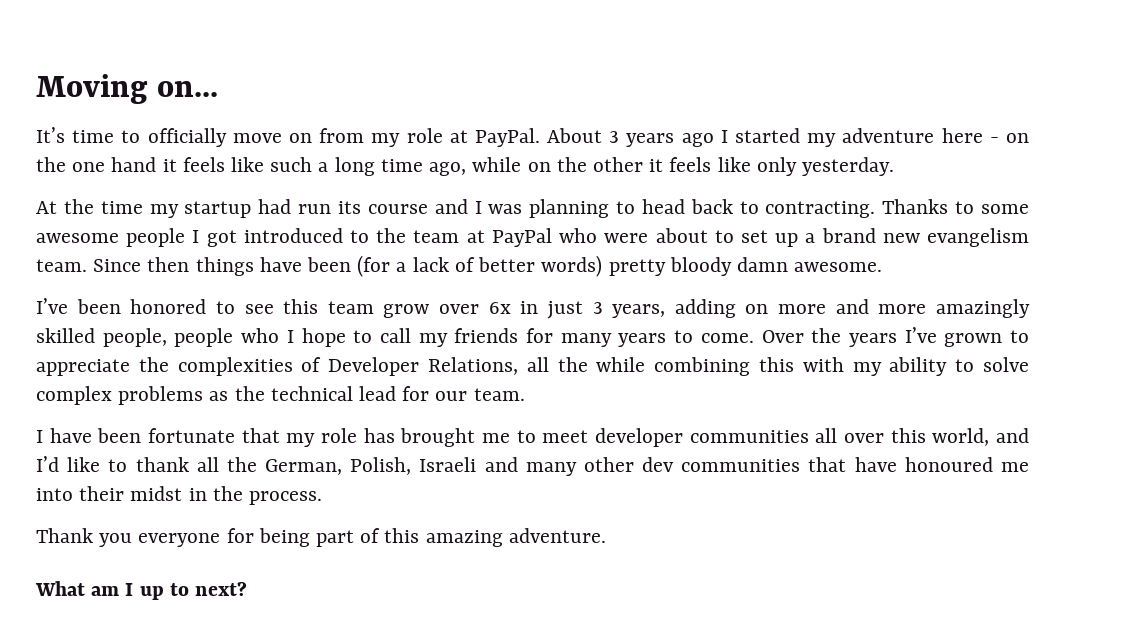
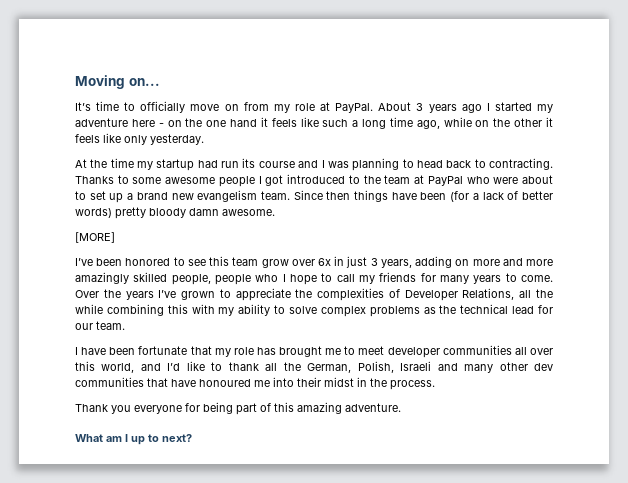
+ [MORE]

